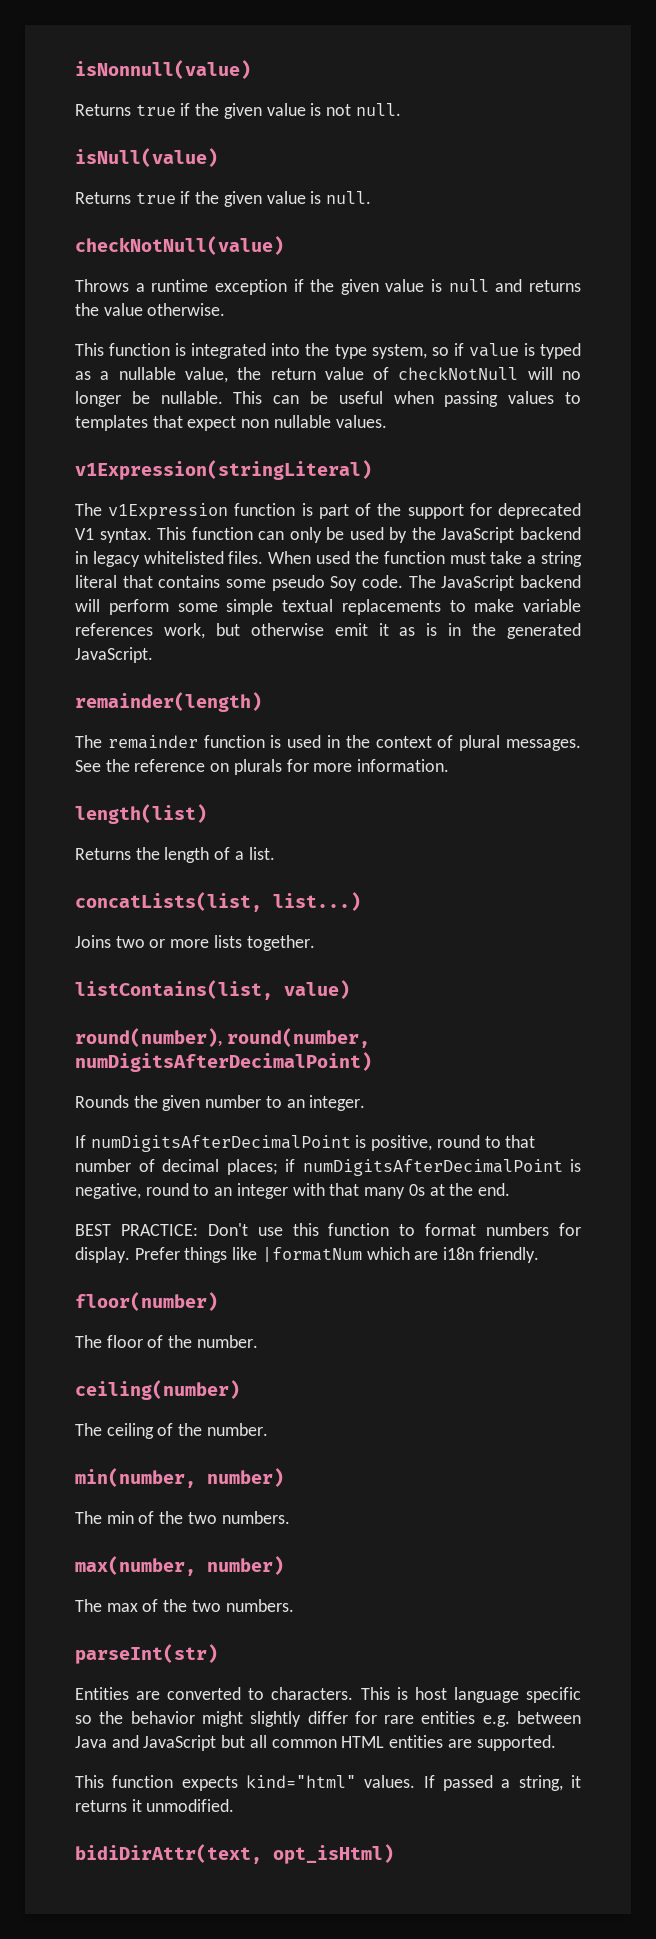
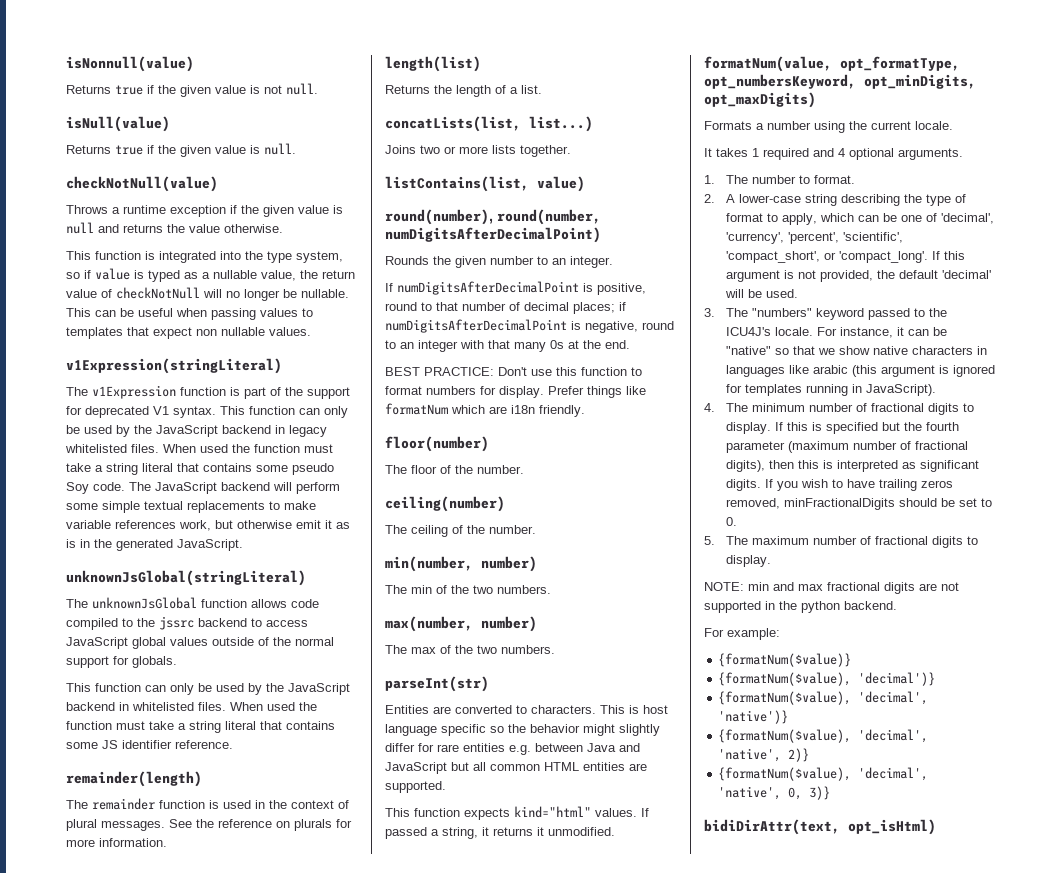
+ unknownJsGlobal(stringLiteral)
+ The unknownJsGlobal function allows code compiled to the jssrc backend to access JavaScript global values outside of the normal support for globals.
+ This function can only be used by the JavaScript backend in whitelisted files. When used the function must take a string literal that contains some JS identifier reference.
- Prefer things like |formatNum which are i18n friendly.
+ Prefer things like formatNum which are i18n friendly.
+ formatNum(value, opt_formatType, opt_numbersKeyword, opt_minDigits, opt_maxDigits)
+ Formats a number using the current locale.
+ It takes 1 required and 4 optional arguments.
+ 1. The number to format.
+ 2. A lower-case string describing the type of format to apply, which can be one of 'decimal', 'currency', 'percent', 'scientific', 'compact_short', or 'compact_long'. If this argument is not provided, the default 'decimal' will be used.
+ 3. The "numbers" keyword passed to the ICU4J's locale. For instance, it can be "native" so that we show native characters in languages like arabic (this argument is ignored for templates running in JavaScript).
+ 4. The minimum number of fractional digits to display. If this is specified but the fourth parameter (maximum number of fractional digits), then this is interpreted as significant digits. If you wish to have trailing zeros removed, minFractionalDigits should be set to 0.
+ 5. The maximum number of fractional digits to display.
+ NOTE: min and max fractional digits are not supported in the python backend.
+ For example:
+ {formatNum($value)}
+ {formatNum($value), 'decimal')}
+ {formatNum($value), 'decimal', 'native')}
+ {formatNum($value), 'decimal', 'native', 2)}
+ {formatNum($value), 'decimal', 'native', 0, 3)}

